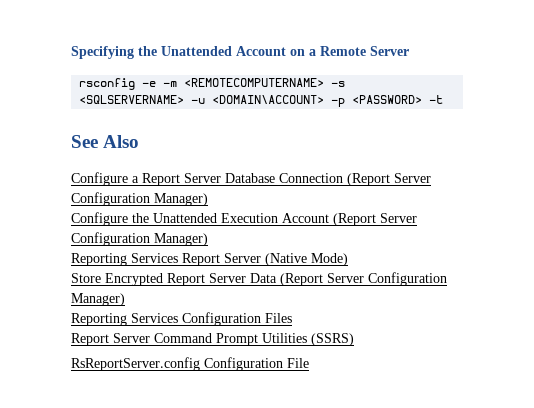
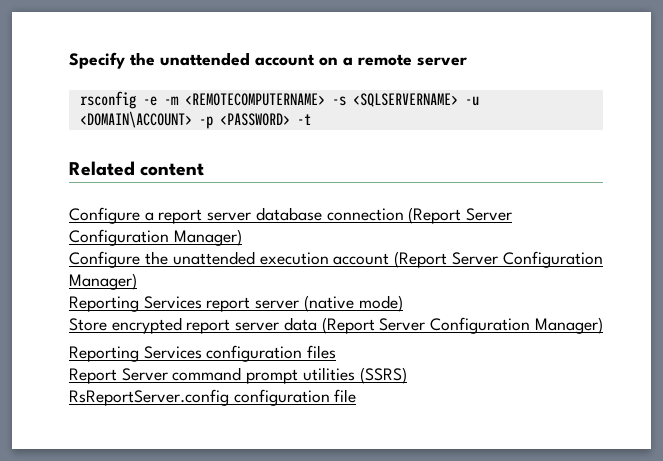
- Specifying the Unattended Account on a Remote Server
+ Specify the unattended account on a remote server
- See Also
+ Related content
- Configure a Report Server Database Connection (Report Server Configuration Manager)
+ Configure a report server database connection (Report Server Configuration Manager)
- Configure the Unattended Execution Account (Report Server Configuration Manager)
- Reporting Services Report Server (Native Mode)
- Store Encrypted Report Server Data (Report Server Configuration Manager)
- Reporting Services Configuration Files
- Report Server Command Prompt Utilities (SSRS)
+ Configure the unattended execution account (Report Server Configuration Manager)
+ Reporting Services report server (native mode)
+ Store encrypted report server data (Report Server Configuration Manager)
+ Reporting Services configuration files
+ Report Server command prompt utilities (SSRS)
- RsReportServer.config Configuration File
+ RsReportServer.config configuration file

